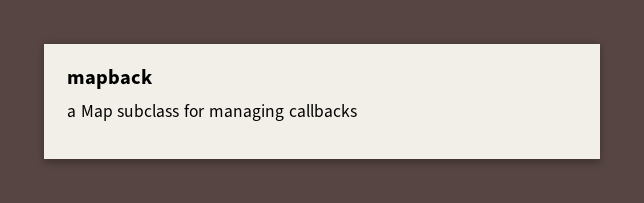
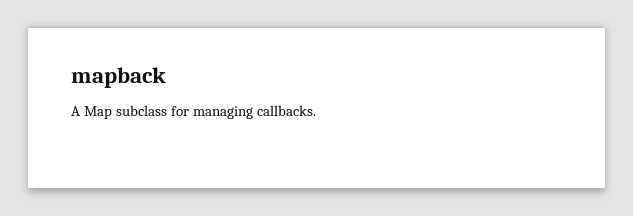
- a Map subclass for managing callbacks
+ A Map subclass for managing callbacks.

